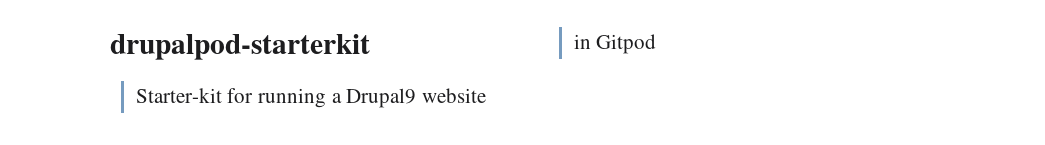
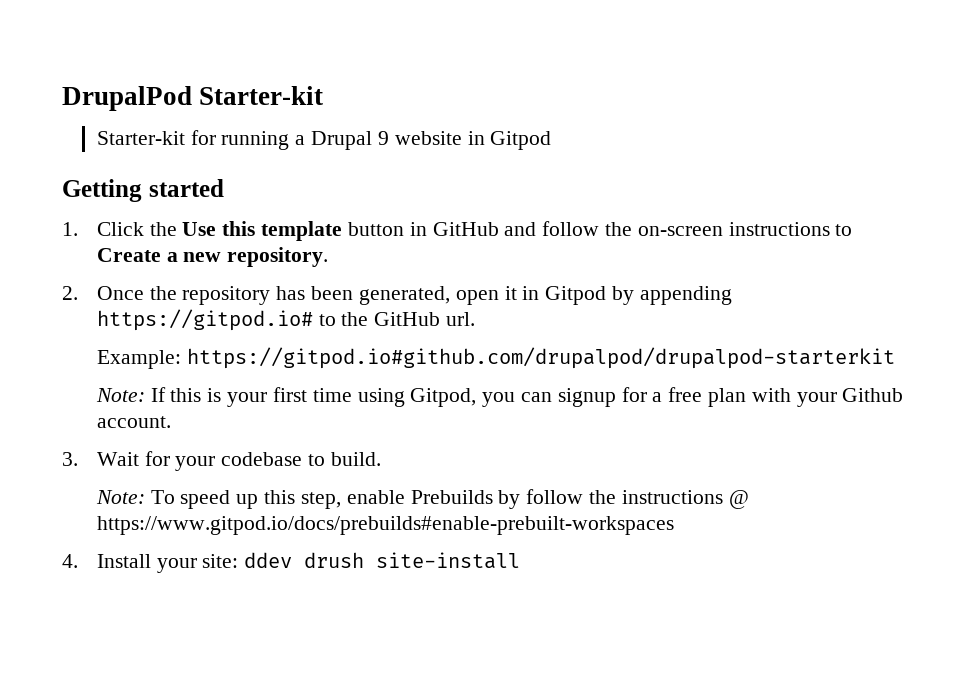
- drupalpod-starterkit
+ DrupalPod Starter-kit
- Starter-kit for running a Drupal9 website in Gitpod
+ Starter-kit for running a Drupal 9 website in Gitpod
+ Getting started
+ 1. Click the Use this template button in GitHub and follow the on-screen instructions to Create a new repository.
+ 2. Once the repository has been generated, open it in Gitpod by appending https://gitpod.io# to the GitHub url.
+ Example: https://gitpod.io#github.com/drupalpod/drupalpod-starterkit
+ Note: If this is your first time using Gitpod, you can signup for a free plan with your Github account.
+ 3. Wait for your codebase to build.
+ Note: To speed up this step, enable Prebuilds by follow the instructions @ https://www.gitpod.io/docs/prebuilds#enable-prebuilt-workspaces
+ 4. Install your site: ddev drush site-install

